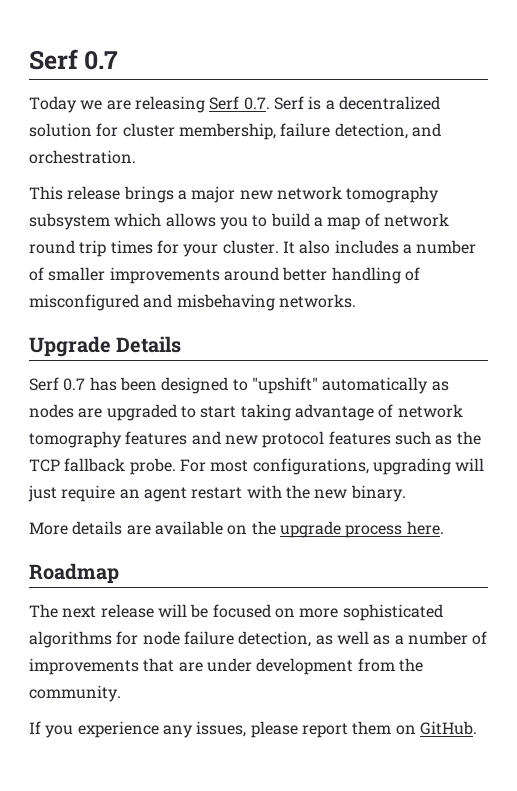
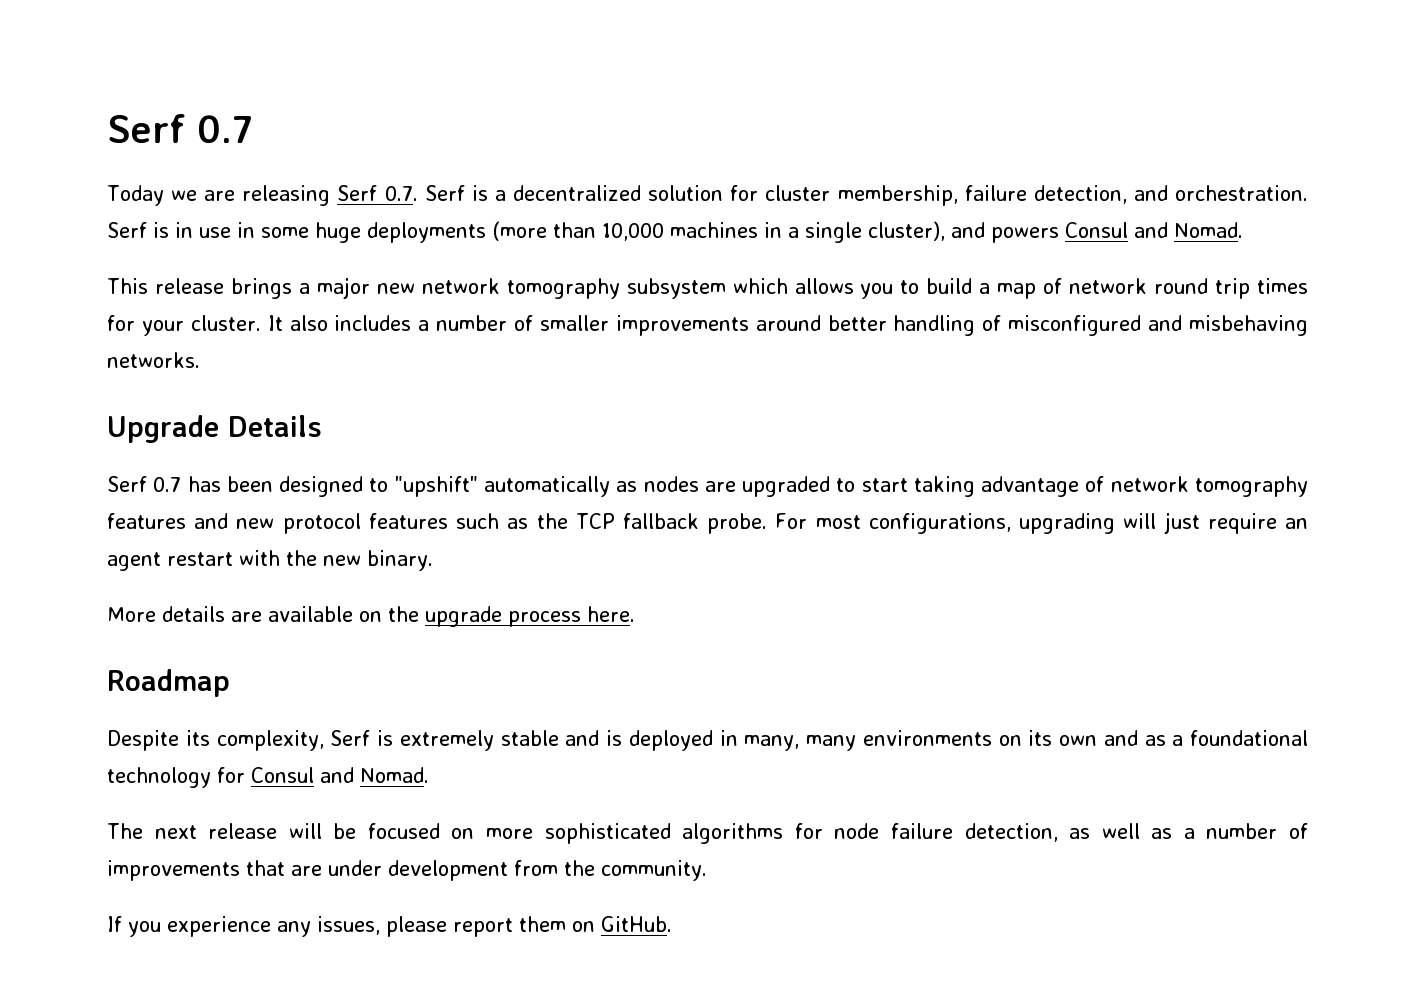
+ Serf is in use in some huge deployments (more than 10,000 machines in a single cluster), and powers Consul and Nomad.
+ Despite its complexity, Serf is extremely stable and is deployed in many, many environments on its own and as a foundational technology for Consul and Nomad.

